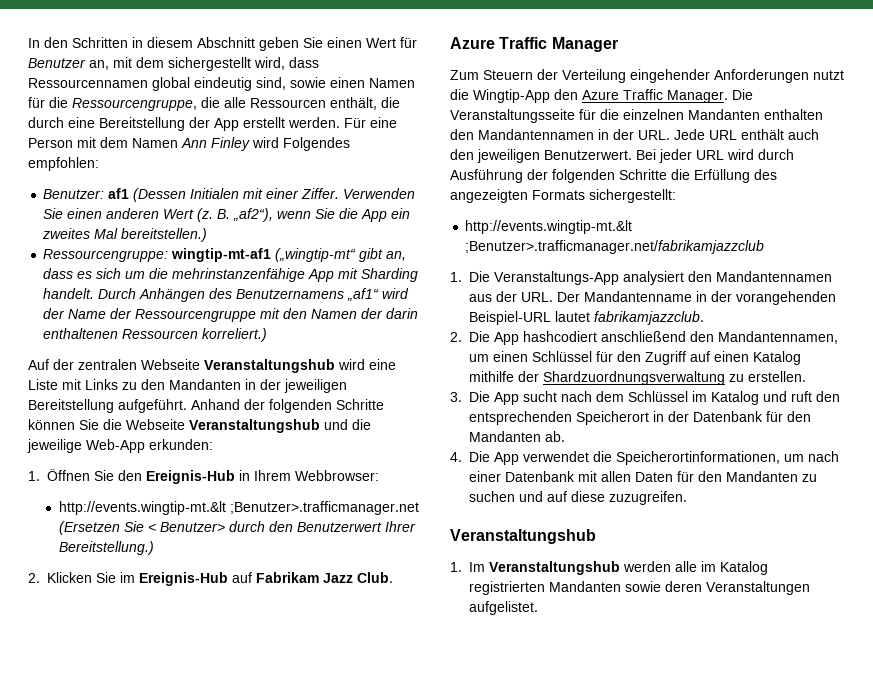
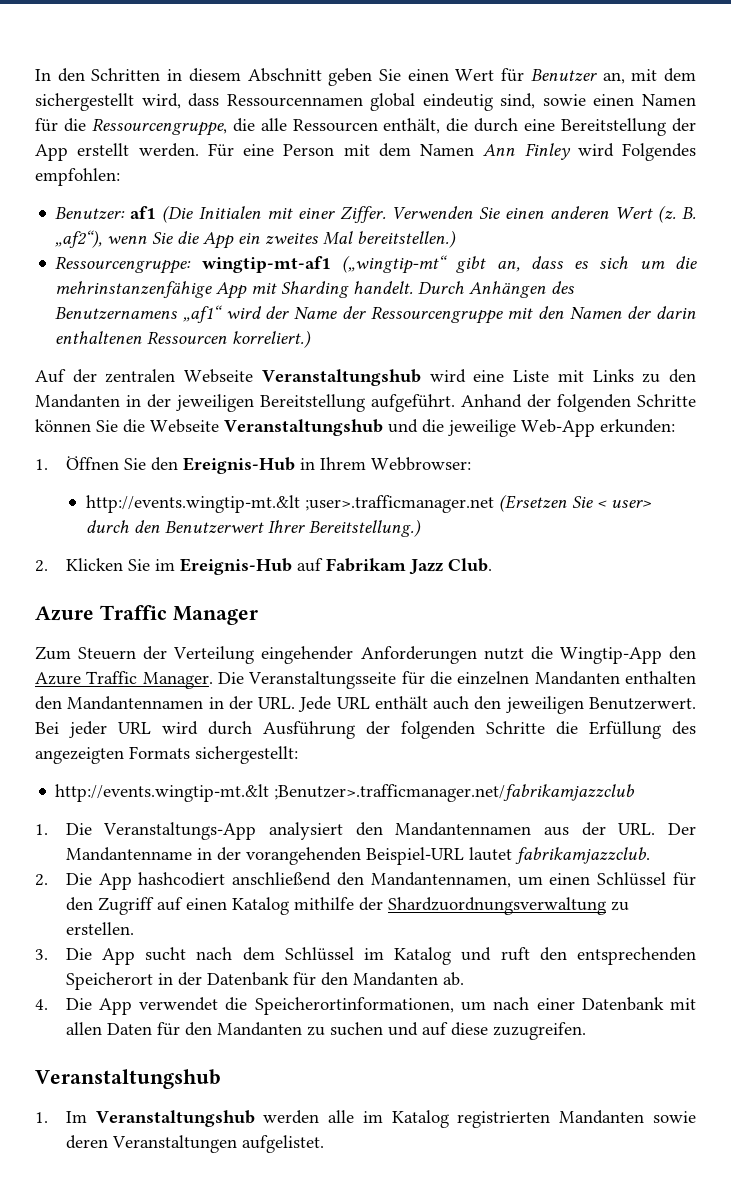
- Benutzer: af1 (Dessen Initialen mit einer Ziffer.
+ Benutzer: af1 (Die Initialen mit einer Ziffer.
- http://events.wingtip-mt.&lt ;Benutzer>.trafficmanager.net (Ersetzen Sie < Benutzer> durch den Benutzerwert Ihrer Bereitstellung.)
+ http://events.wingtip-mt.&lt ;user>.trafficmanager.net (Ersetzen Sie < user> durch den Benutzerwert Ihrer Bereitstellung.)

